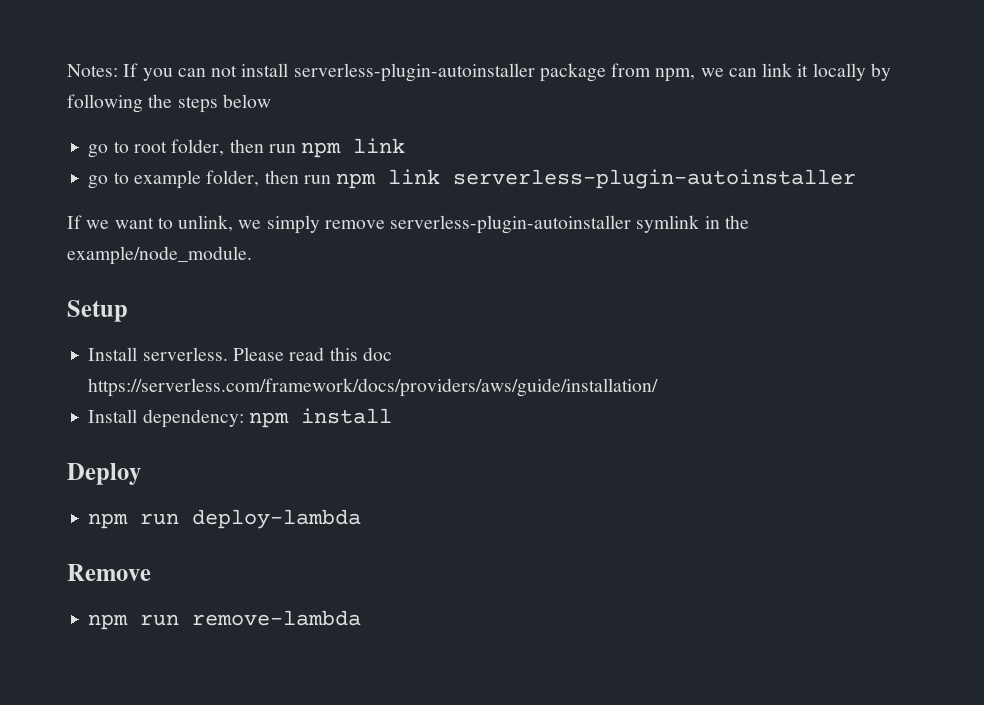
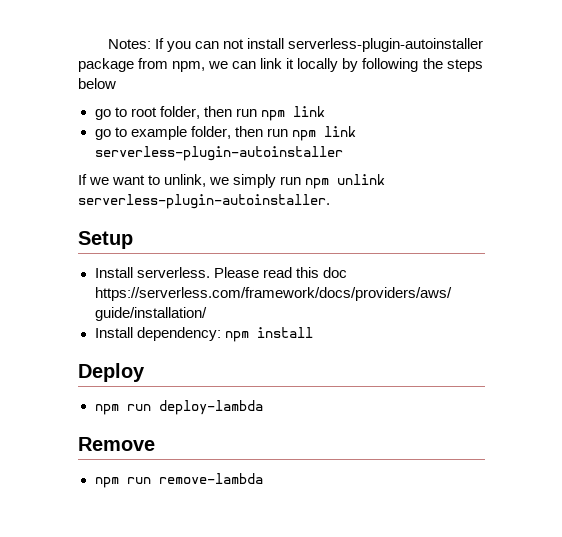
- If we want to unlink, we simply remove serverless-plugin-autoinstaller symlink in the example/node_module.
+ If we want to unlink, we simply run npm unlink serverless-plugin-autoinstaller.

